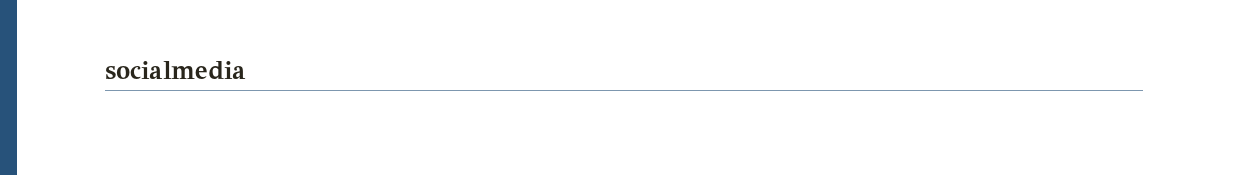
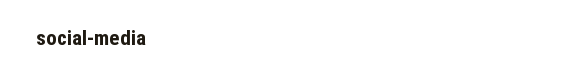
- socialmedia
+ social-media

